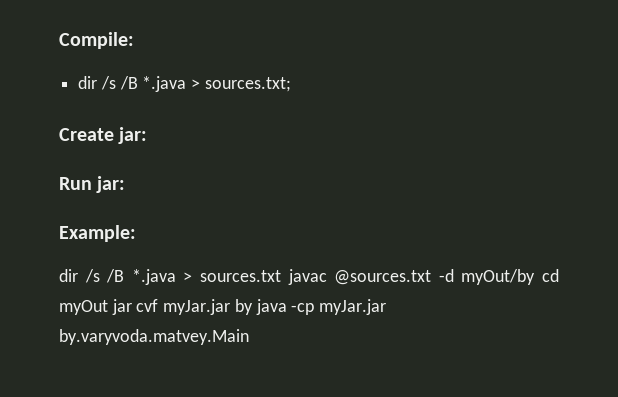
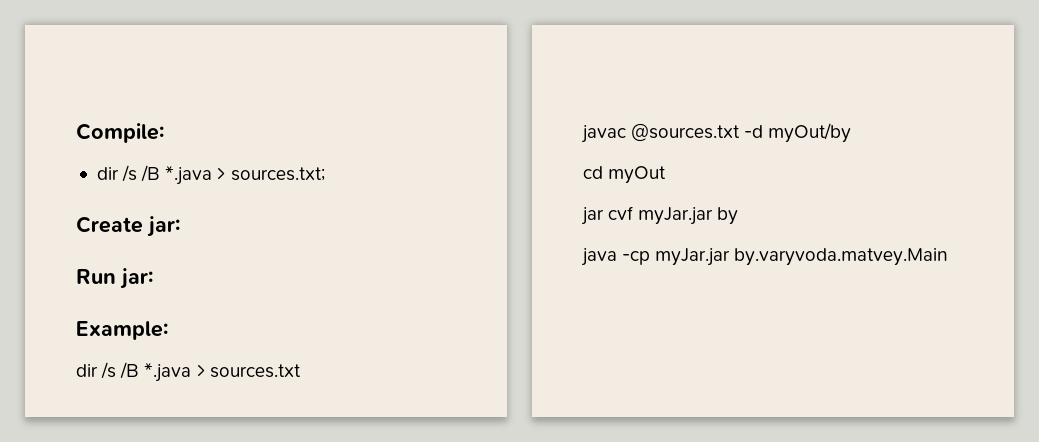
- dir /s /B *.java > sources.txt javac @sources.txt -d myOut/by cd myOut jar cvf myJar.jar by java -cp myJar.jar by.varyvoda.matvey.Main
+ dir /s /B *.java > sources.txt
+ javac @sources.txt -d myOut/by
+ cd myOut
+ jar cvf myJar.jar by
+ java -cp myJar.jar by.varyvoda.matvey.Main

